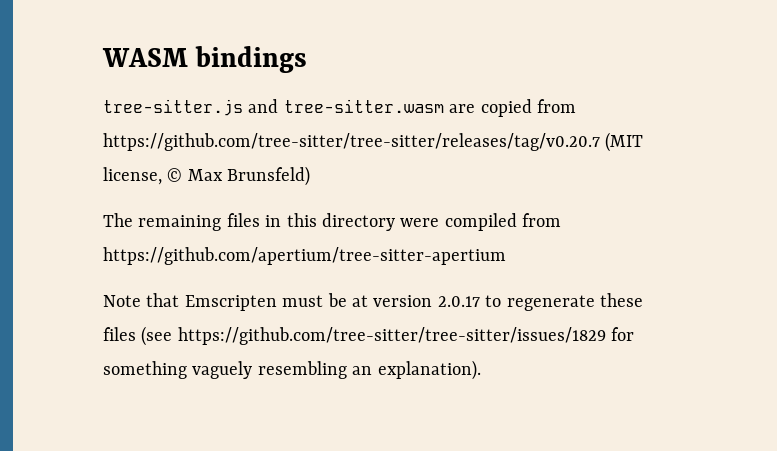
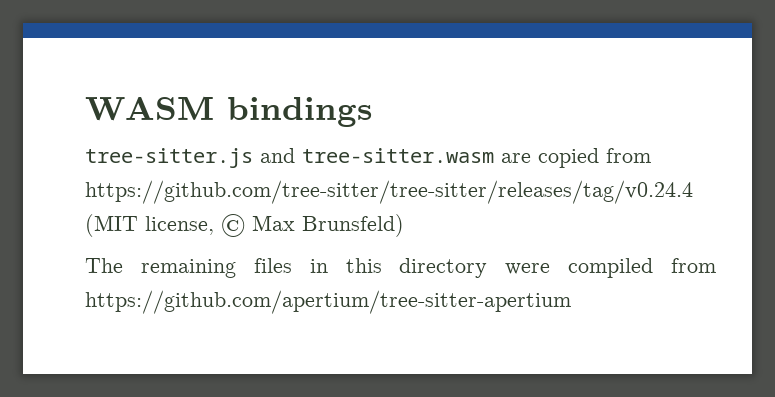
- tree-sitter.js and tree-sitter.wasm are copied from https://github.com/tree-sitter/tree-sitter/releases/tag/v0.20.7 (MIT license, © Max Brunsfeld)
+ tree-sitter.js and tree-sitter.wasm are copied from https://github.com/tree-sitter/tree-sitter/releases/tag/v0.24.4 (MIT license, © Max Brunsfeld)
- Note that Emscripten must be at version 2.0.17 to regenerate these files (see https://github.com/tree-sitter/tree-sitter/issues/1829 for something vaguely resembling an explanation).

